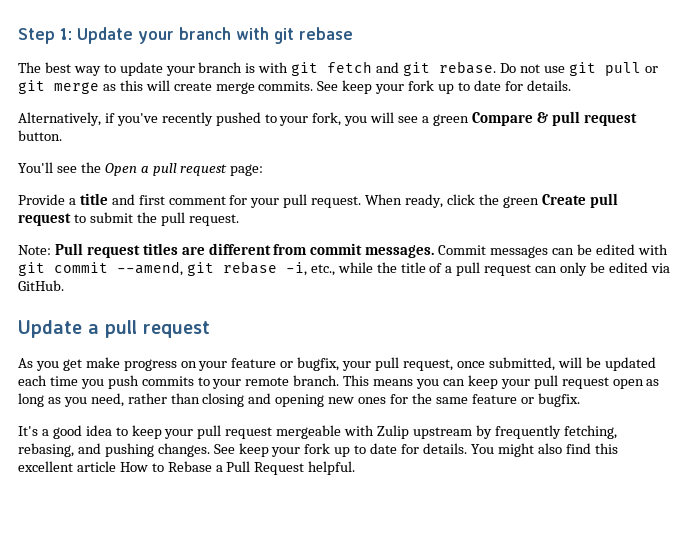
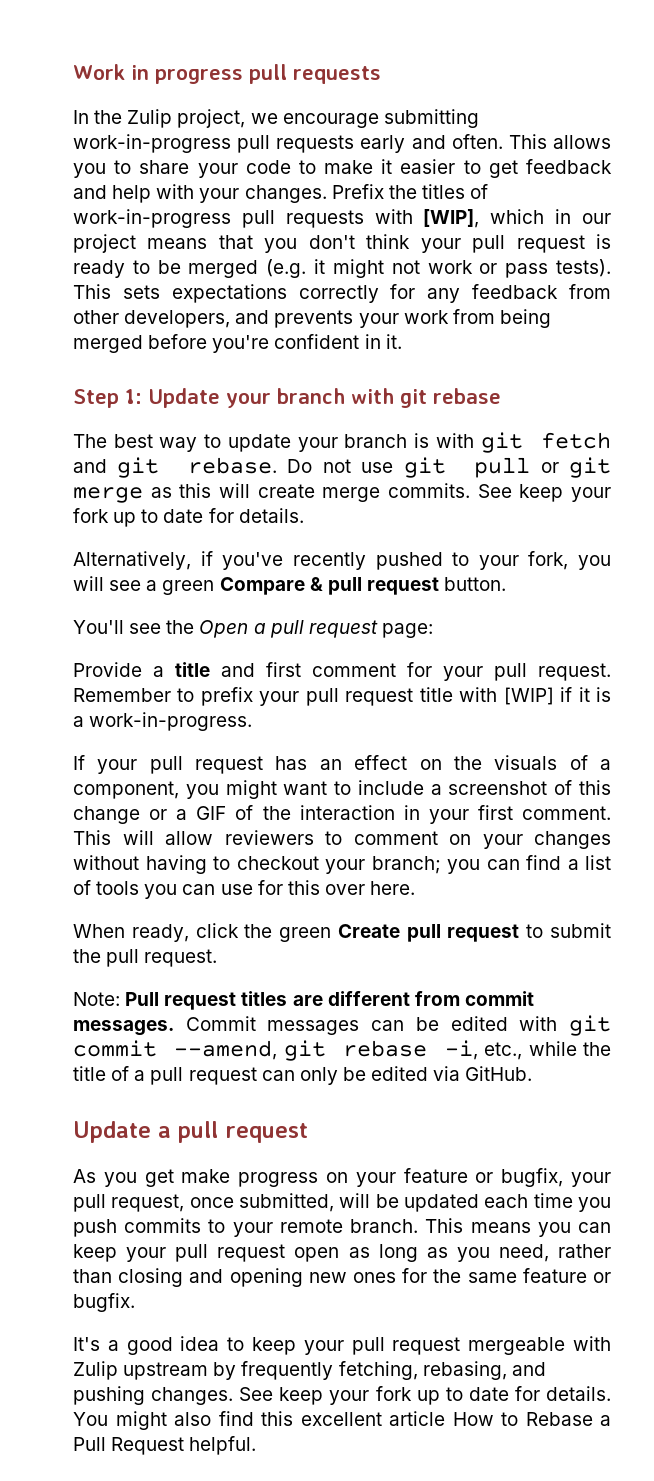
+ Work in progress pull requests
+ In the Zulip project, we encourage submitting work-in-progress pull requests early and often. This allows you to share your code to make it easier to get feedback and help with your changes. Prefix the titles of work-in-progress pull requests with [WIP], which in our project means that you don't think your pull request is ready to be merged (e.g. it might not work or pass tests). This sets expectations correctly for any feedback from other developers, and prevents your work from being merged before you're confident in it.
- Provide a title and first comment for your pull request. When ready, click the green Create pull request to submit the pull request.
+ Provide a title and first comment for your pull request. Remember to prefix your pull request title with [WIP] if it is a work-in-progress.
+ If your pull request has an effect on the visuals of a component, you might want to include a screenshot of this change or a GIF of the interaction in your first comment. This will allow reviewers to comment on your changes without having to checkout your branch; you can find a list of tools you can use for this over here.
+ When ready, click the green Create pull request to submit the pull request.

